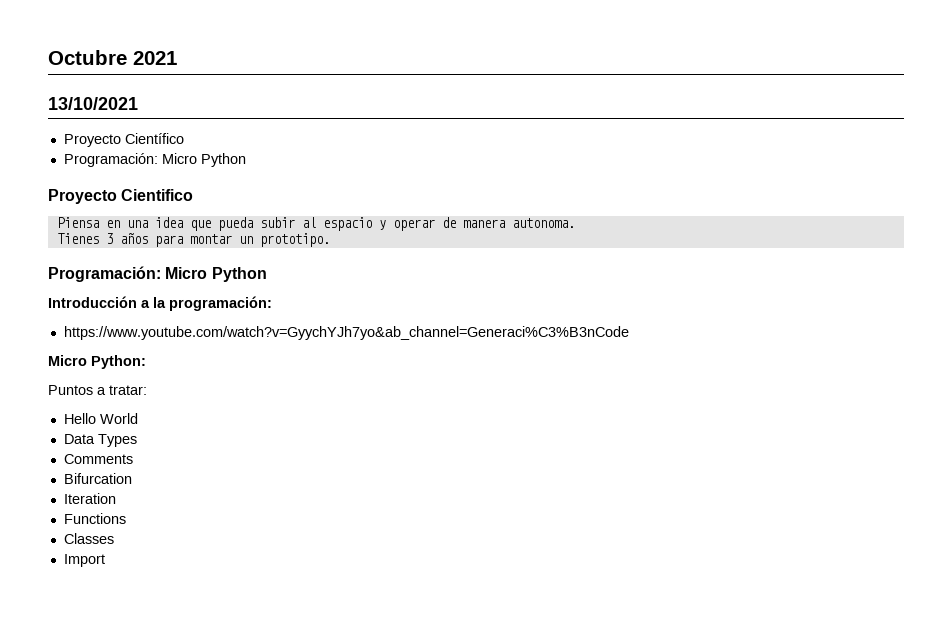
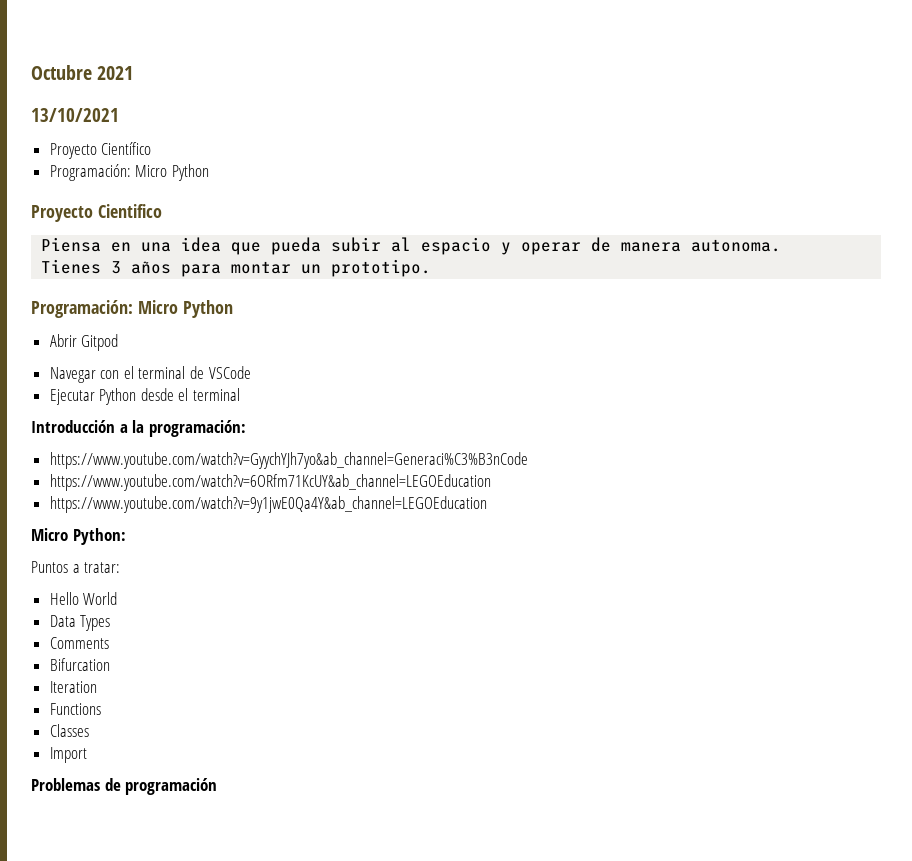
+ Abrir Gitpod
+ Navegar con el terminal de VSCode
+ Ejecutar Python desde el terminal
+ https://www.youtube.com/watch?v=6ORfm71KcUY&ab_channel=LEGOEducation
+ https://www.youtube.com/watch?v=9y1jwE0Qa4Y&ab_channel=LEGOEducation
+ Problemas de programación

